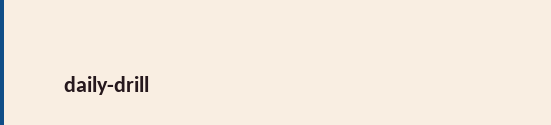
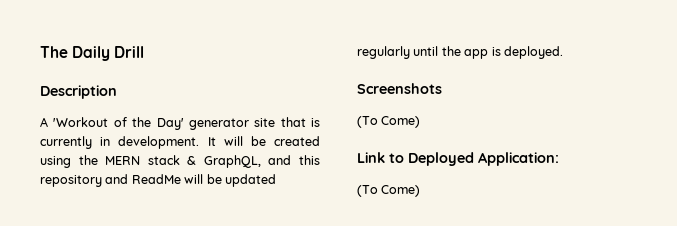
- daily-drill
+ The Daily Drill
+ Description
+ A 'Workout of the Day' generator site that is currently in development. It will be created using the MERN stack & GraphQL, and this repository and ReadMe will be updated regularly until the app is deployed.
+ Screenshots
+ (To Come)
+ Link to Deployed Application:
+ (To Come)

